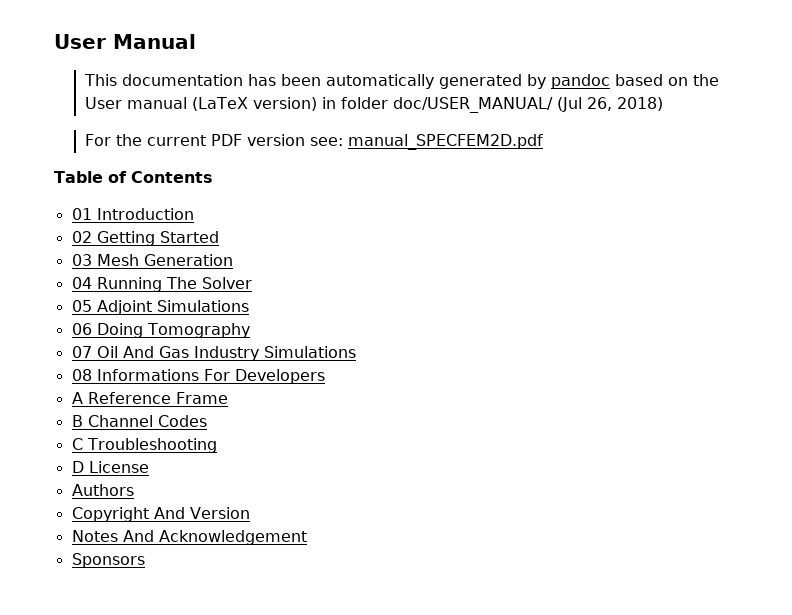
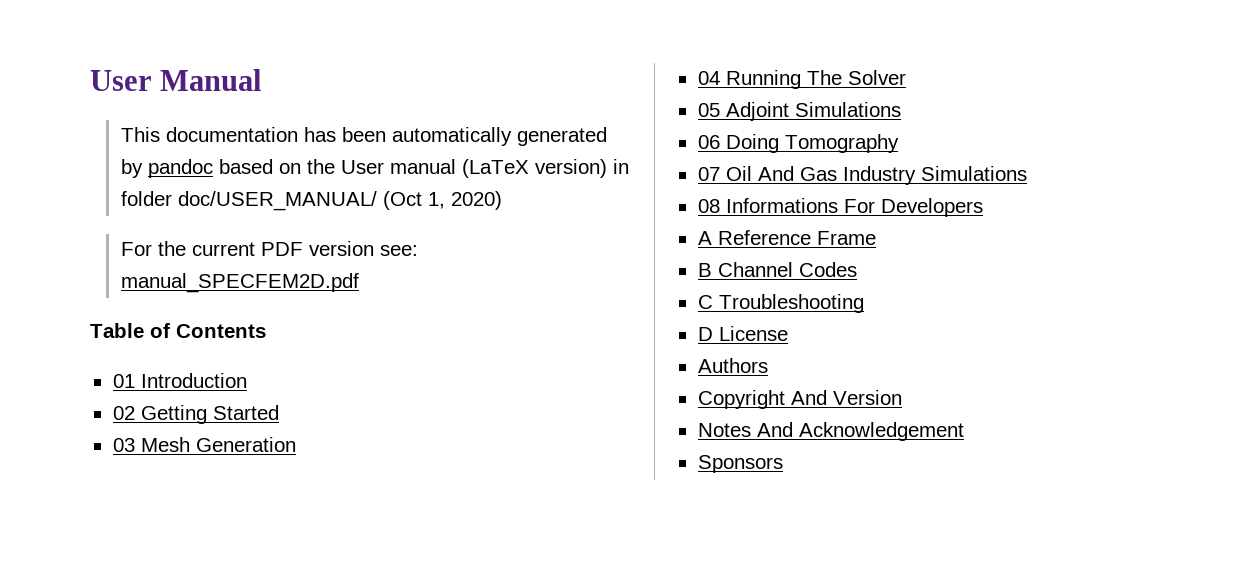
- This documentation has been automatically generated by pandoc based on the User manual (LaTeX version) in folder doc/USER_MANUAL/ (Jul 26, 2018)
+ This documentation has been automatically generated by pandoc based on the User manual (LaTeX version) in folder doc/USER_MANUAL/ (Oct 1, 2020)

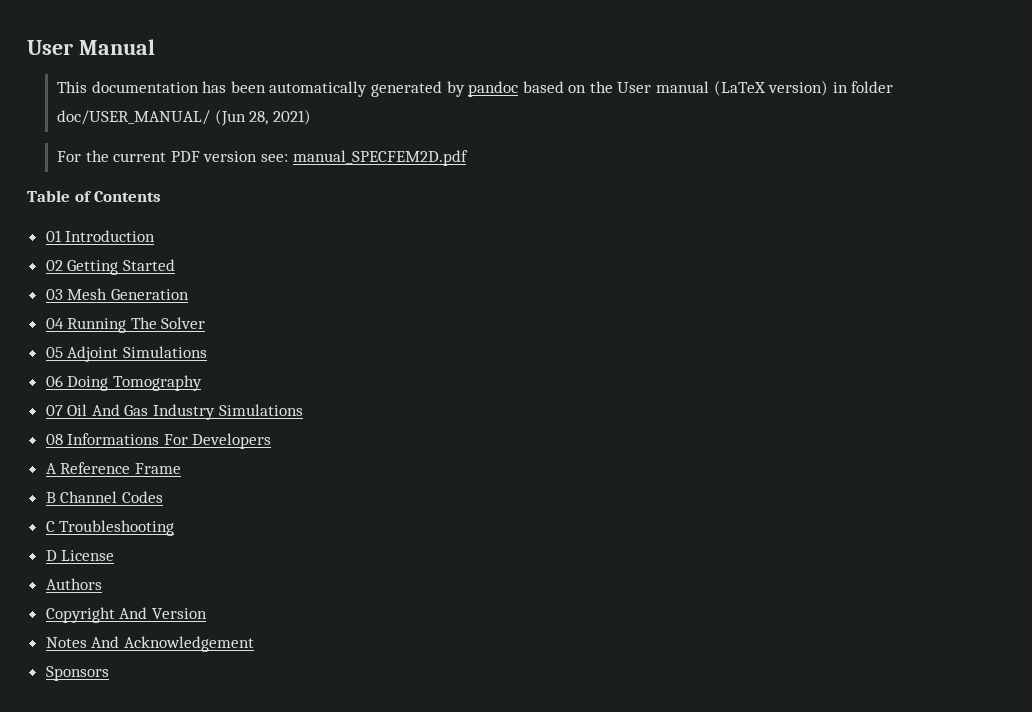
- This documentation has been automatically generated by pandoc based on the User manual (LaTeX version) in folder doc/USER_MANUAL/ (Oct 1, 2020)
+ This documentation has been automatically generated by pandoc based on the User manual (LaTeX version) in folder doc/USER_MANUAL/ (Jun 28, 2021)

